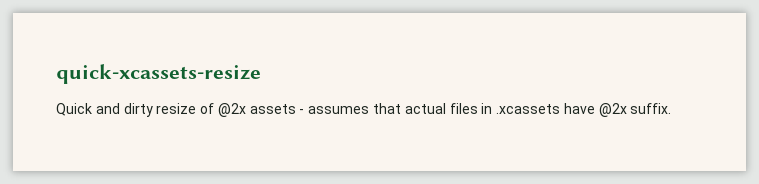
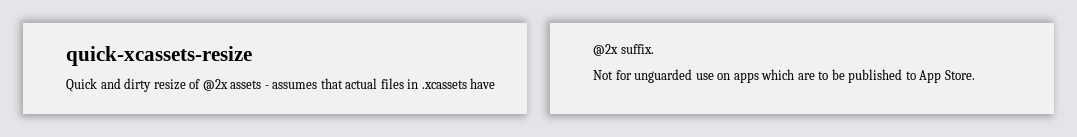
+ Not for unguarded use on apps which are to be published to App Store.

